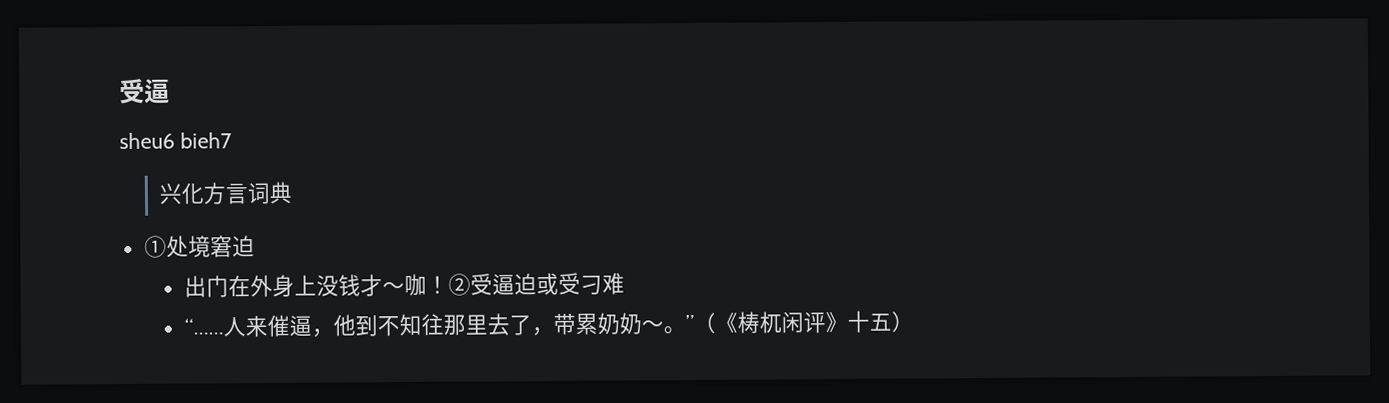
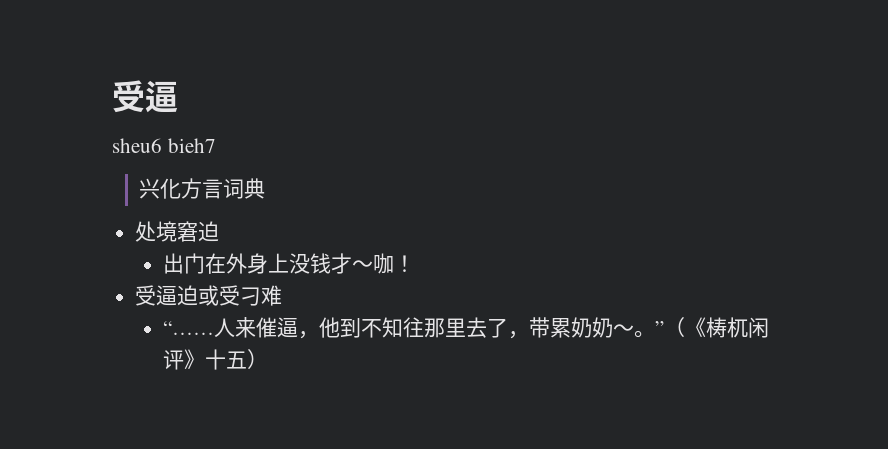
- ①处境窘迫
+ 处境窘迫
- 出门在外身上没钱才～咖！②受逼迫或受刁难
+ 出门在外身上没钱才～咖！
+ 受逼迫或受刁难

